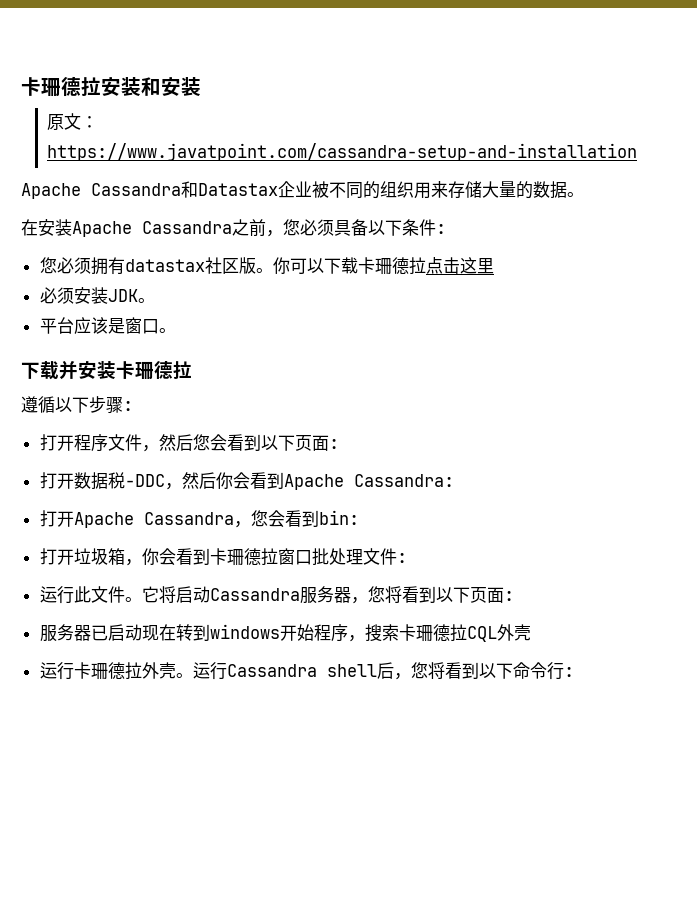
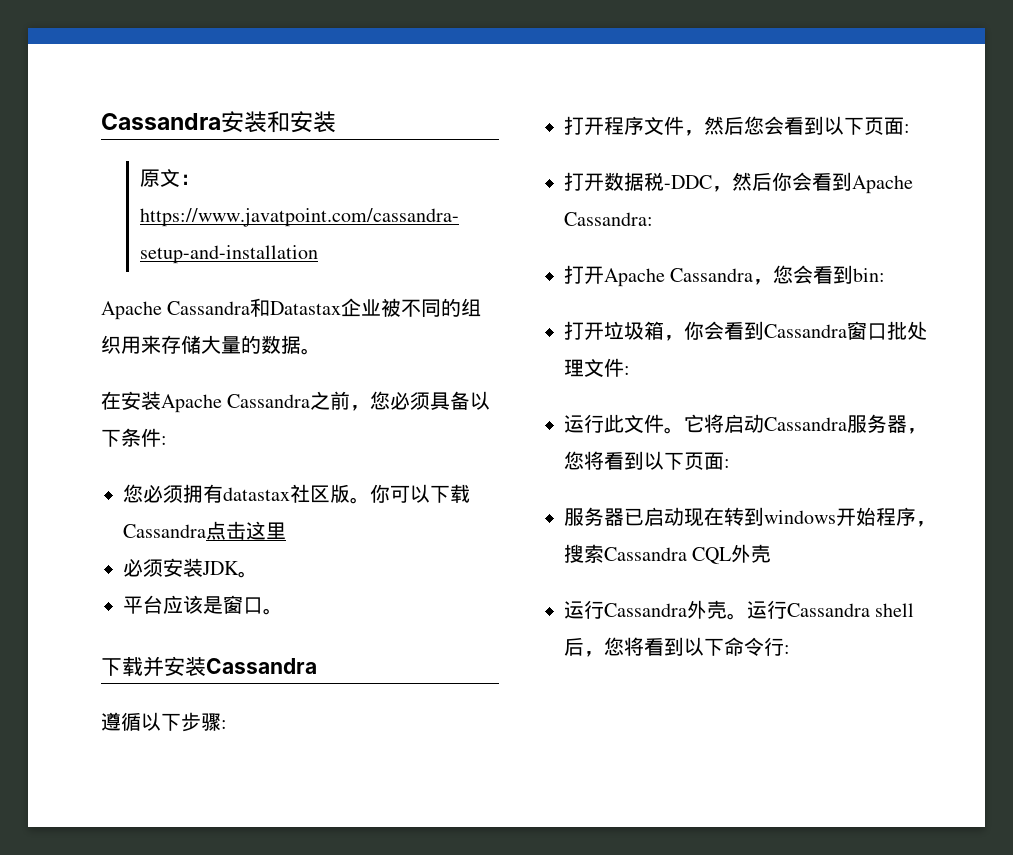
- 卡珊德拉安装和安装
+ Cassandra安装和安装
- 你可以下载卡珊德拉点击这里
+ 你可以下载Cassandra点击这里
- 下载并安装卡珊德拉
+ 下载并安装Cassandra
- 打开垃圾箱，你会看到卡珊德拉窗口批处理文件:
+ 打开垃圾箱，你会看到Cassandra窗口批处理文件:
- 服务器已启动现在转到windows开始程序，搜索卡珊德拉CQL外壳
+ 服务器已启动现在转到windows开始程序，搜索Cassandra CQL外壳
- 运行卡珊德拉外壳。
+ 运行Cassandra外壳。

